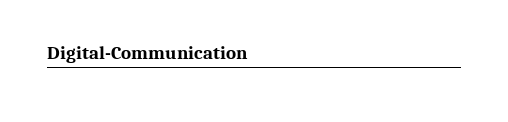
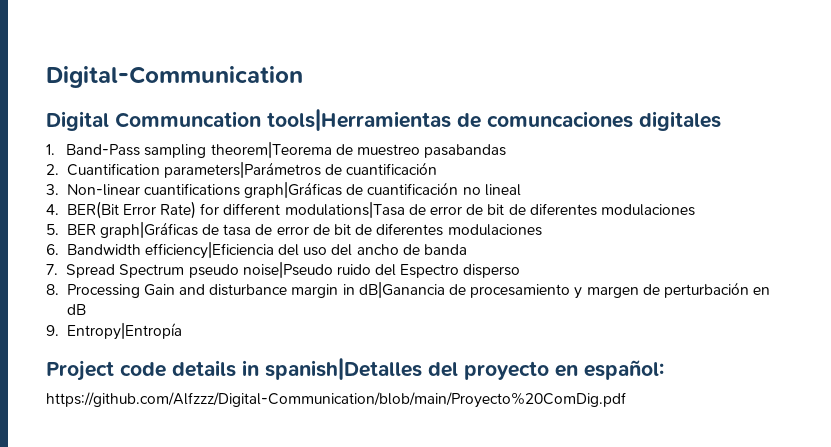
+ Digital Communcation tools|Herramientas de comuncaciones digitales
+ 1. Band-Pass sampling theorem|Teorema de muestreo pasabandas
+ 2. Cuantification parameters|Parámetros de cuantificación
+ 3. Non-linear cuantifications graph|Gráficas de cuantificación no lineal
+ 4. BER(Bit Error Rate) for different modulations|Tasa de error de bit de diferentes modulaciones
+ 5. BER graph|Gráficas de tasa de error de bit de diferentes modulaciones
+ 6. Bandwidth efficiency|Eficiencia del uso del ancho de banda
+ 7. Spread Spectrum pseudo noise|Pseudo ruido del Espectro disperso
+ 8. Processing Gain and disturbance margin in dB|Ganancia de procesamiento y margen de perturbación en dB
+ 9. Entropy|Entropía
+ Project code details in spanish|Detalles del proyecto en español:
+ https://github.com/Alfzzz/Digital-Communication/blob/main/Proyecto%20ComDig.pdf

